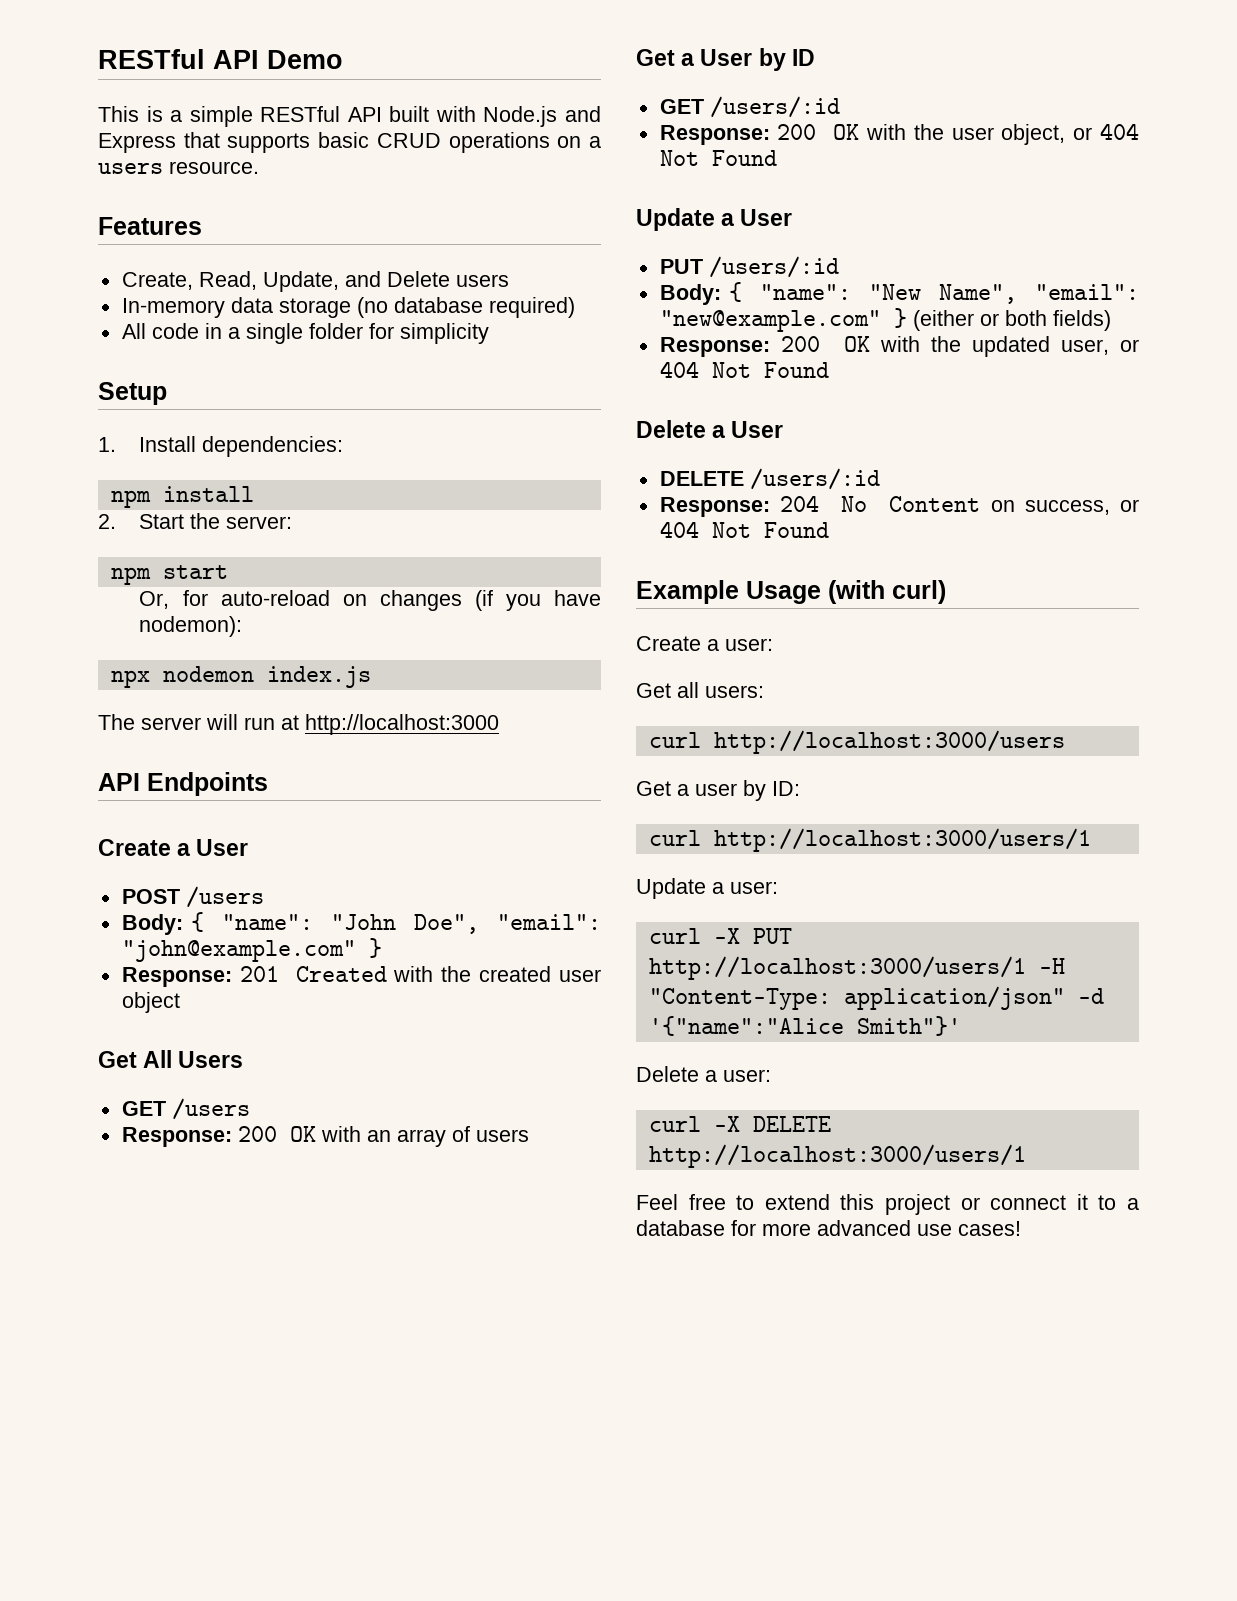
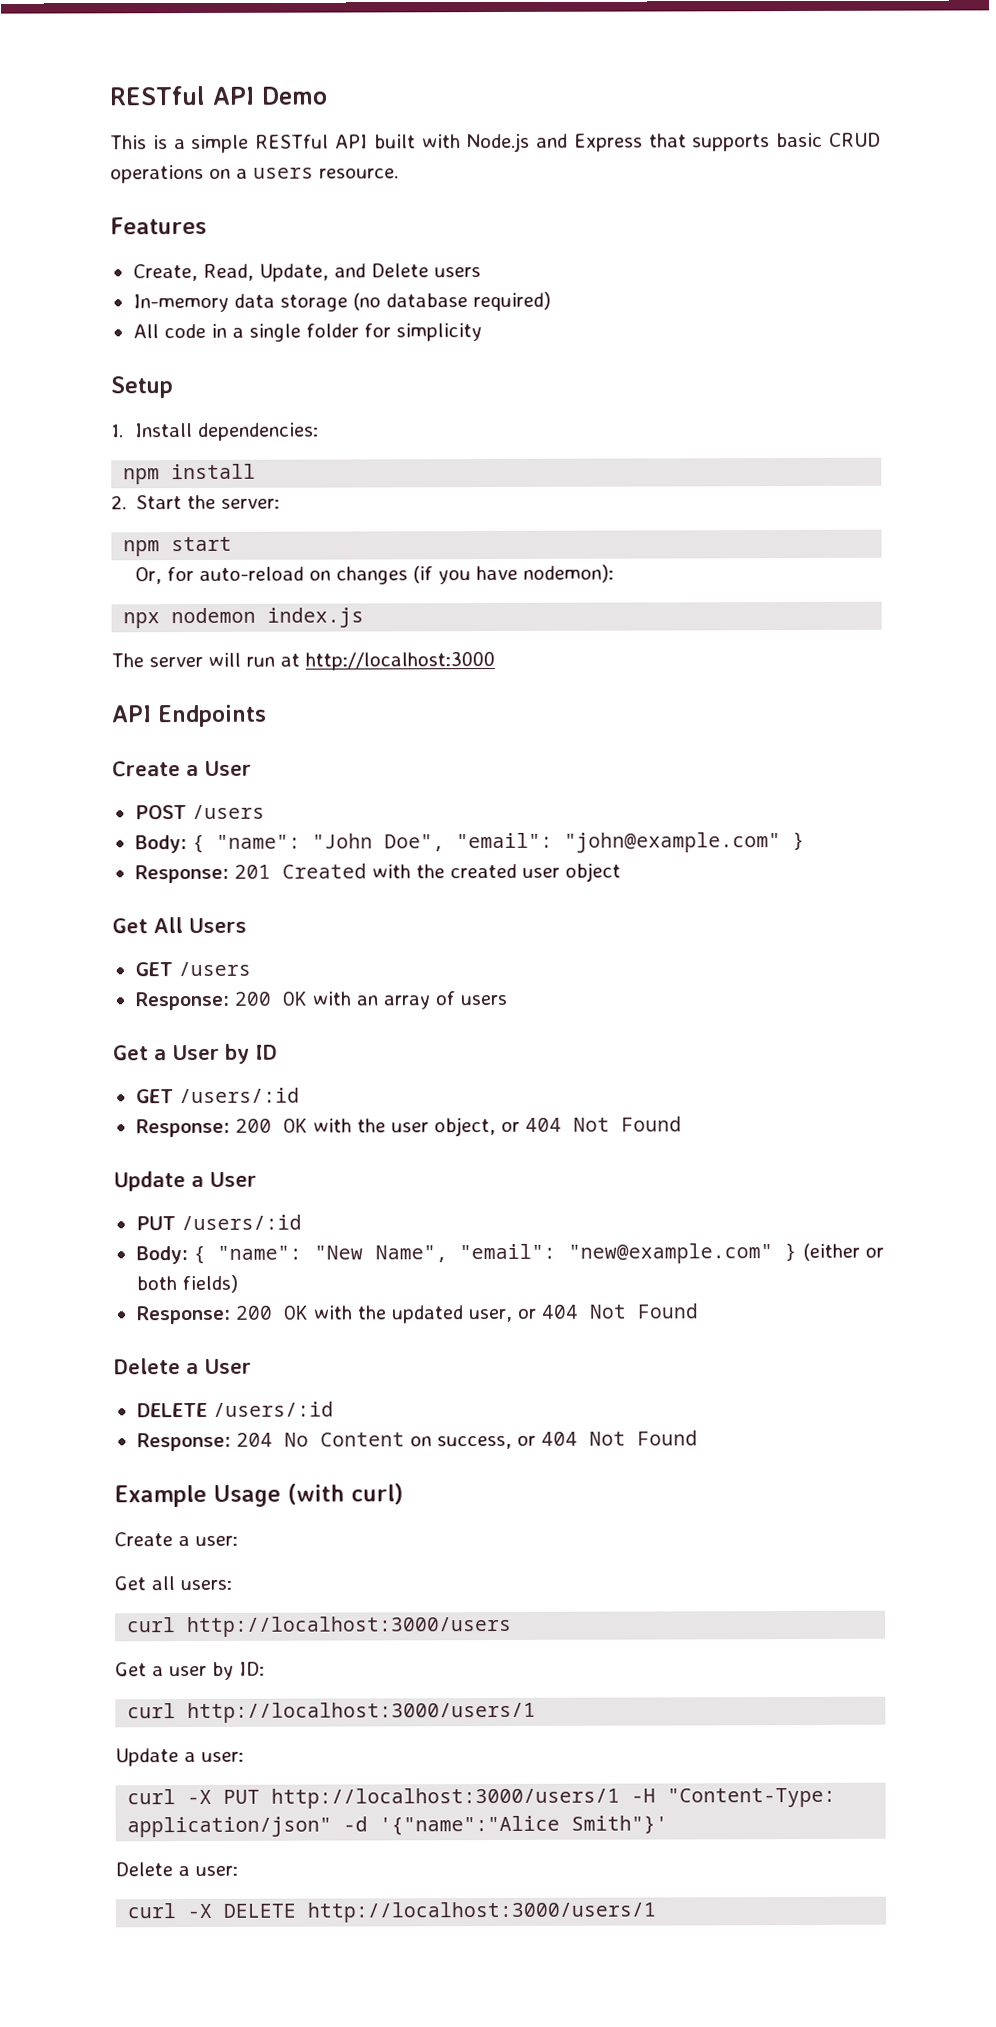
- Feel free to extend this project or connect it to a database for more advanced use cases!

